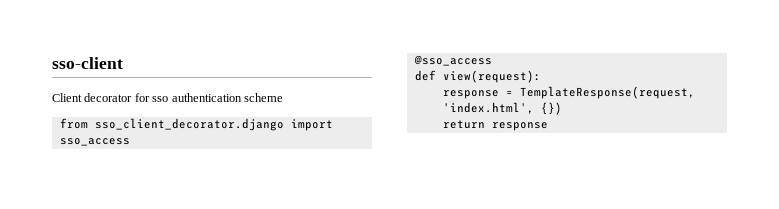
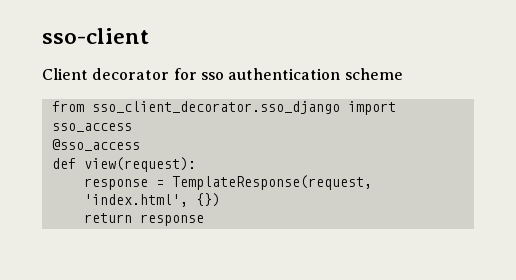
- from sso_client_decorator.django import sso_access
+ from sso_client_decorator.sso_django import sso_access

